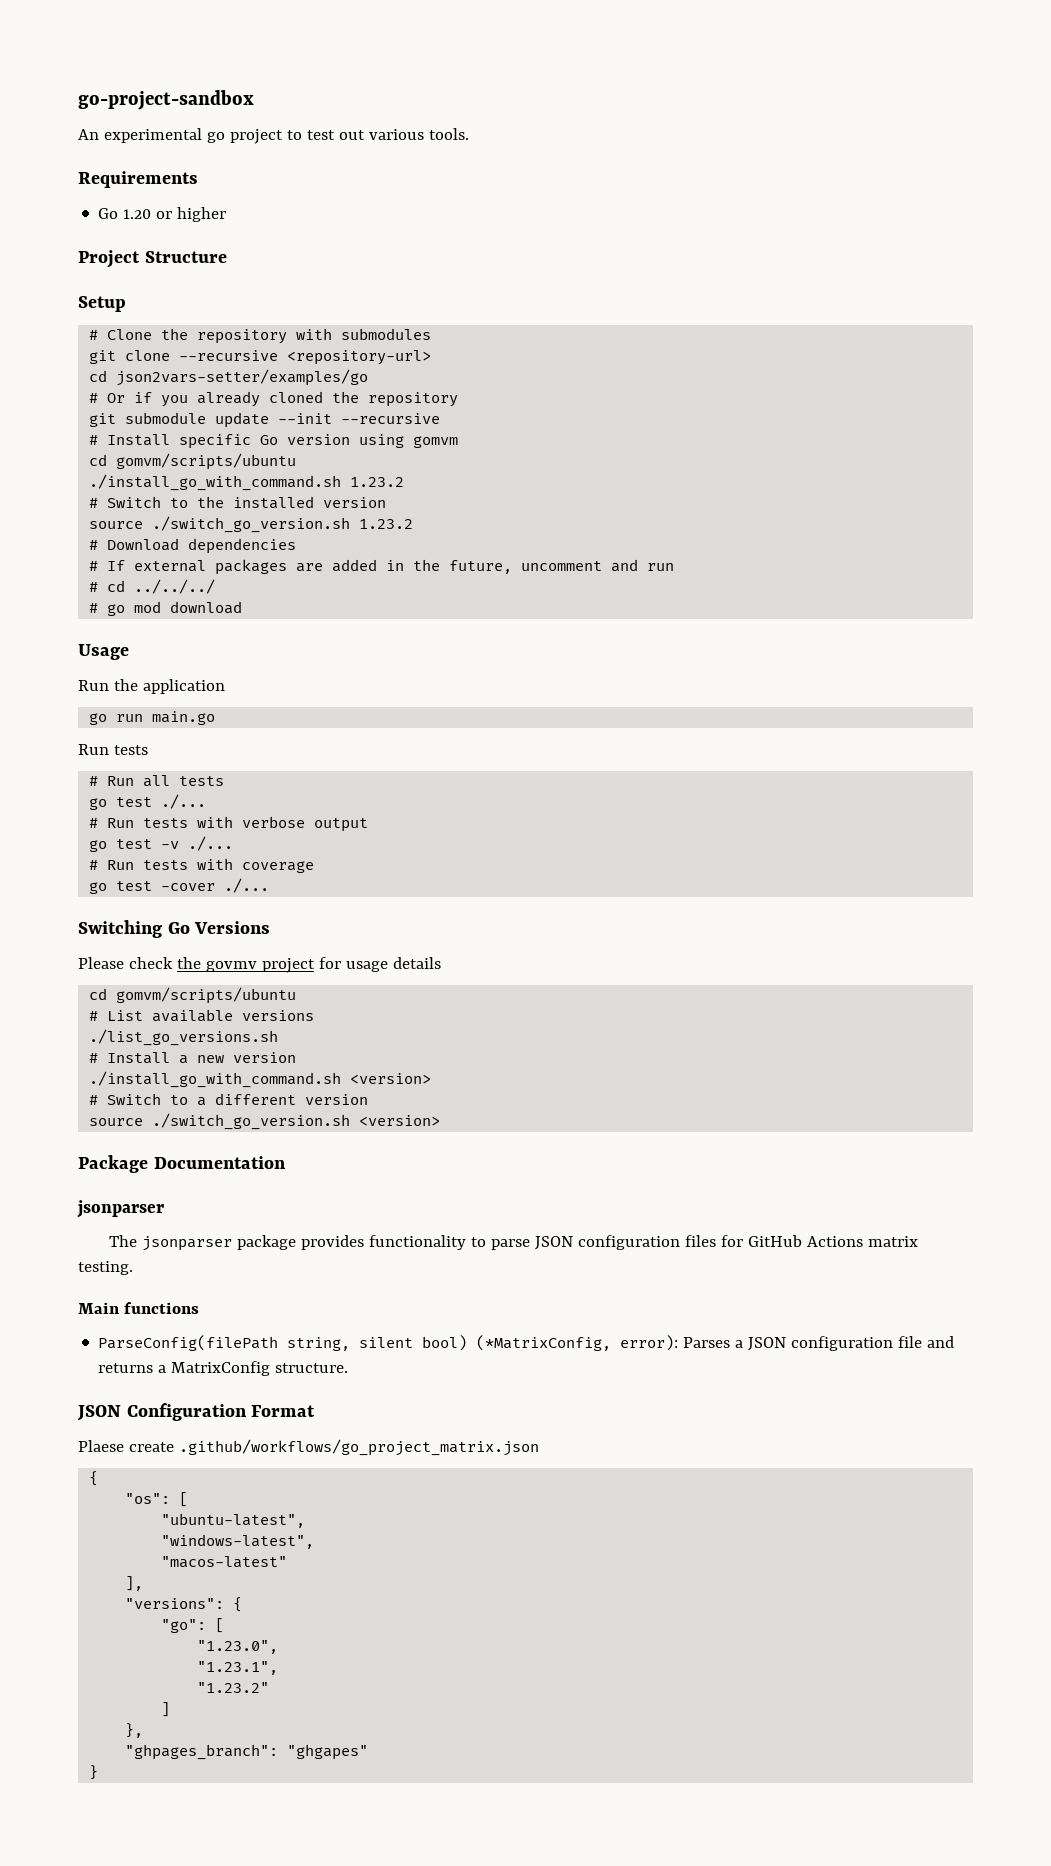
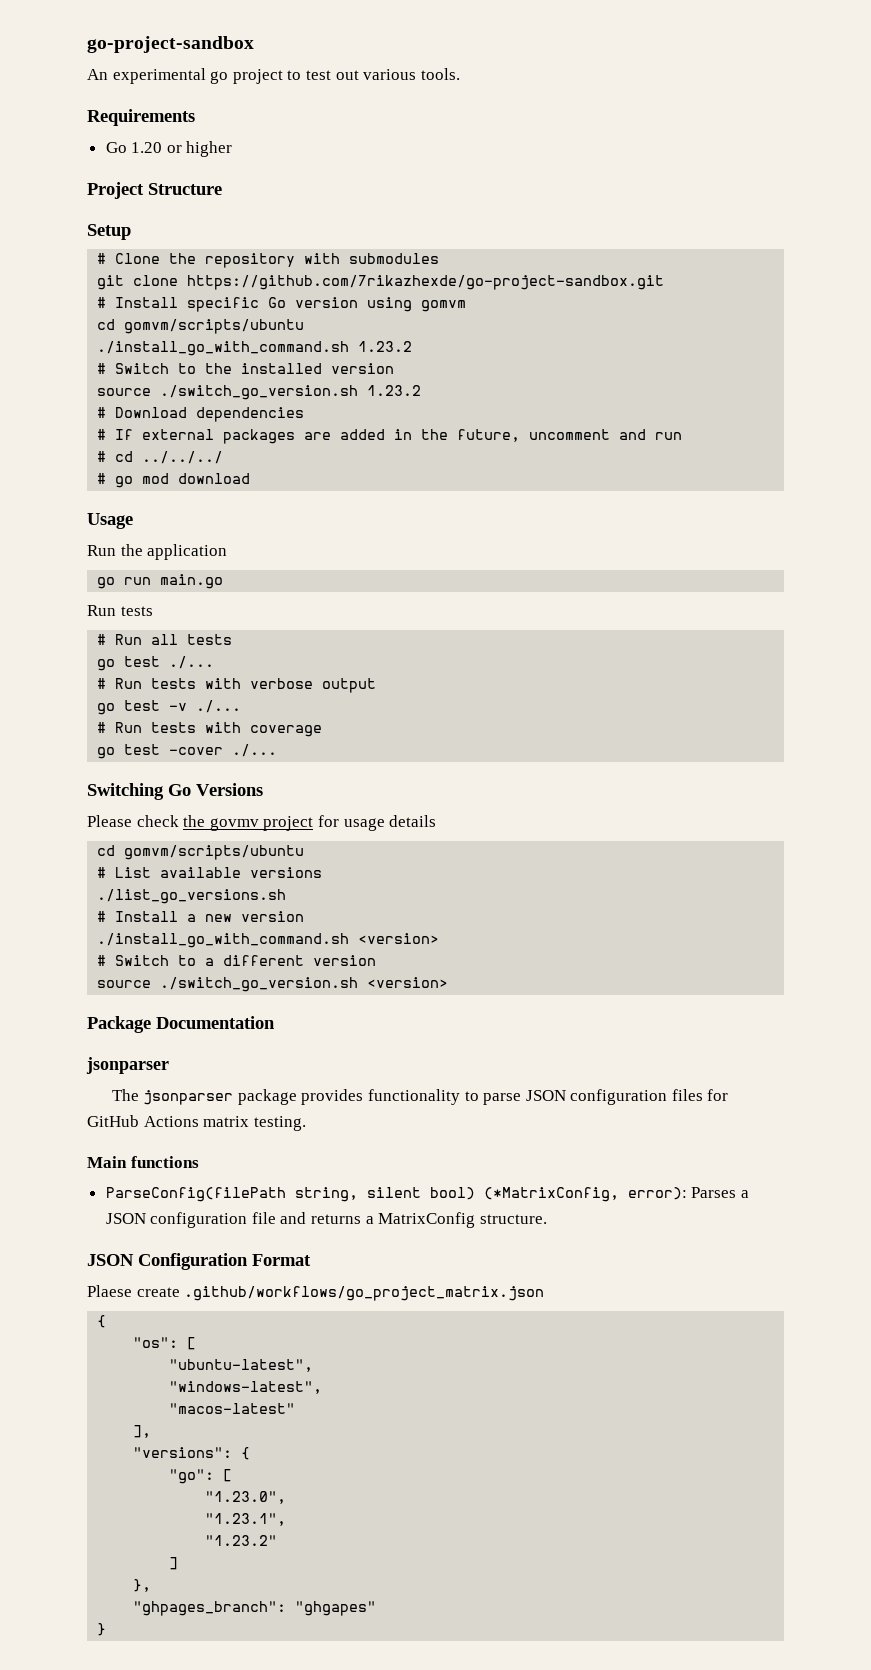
- git clone --recursive <repository-url>
- cd json2vars-setter/examples/go
- # Or if you already cloned the repository
- git submodule update --init --recursive
+ git clone https://github.com/7rikazhexde/go-project-sandbox.git

